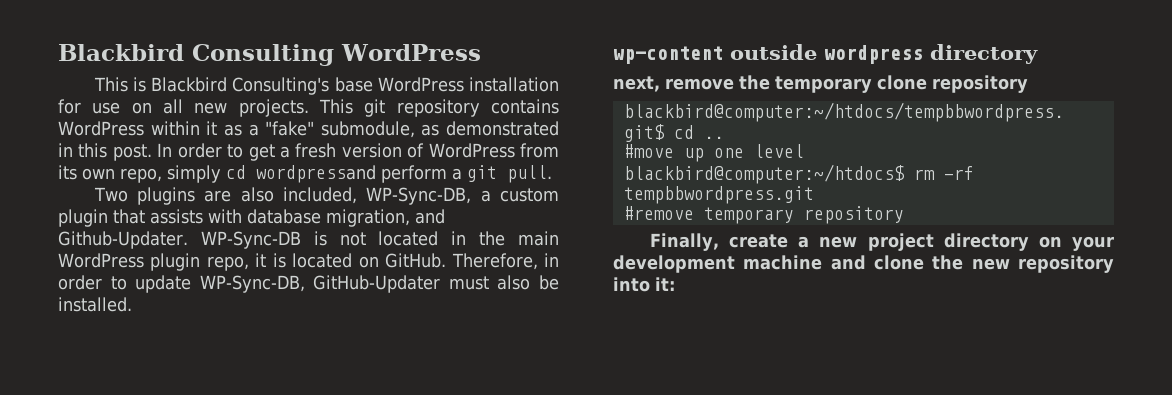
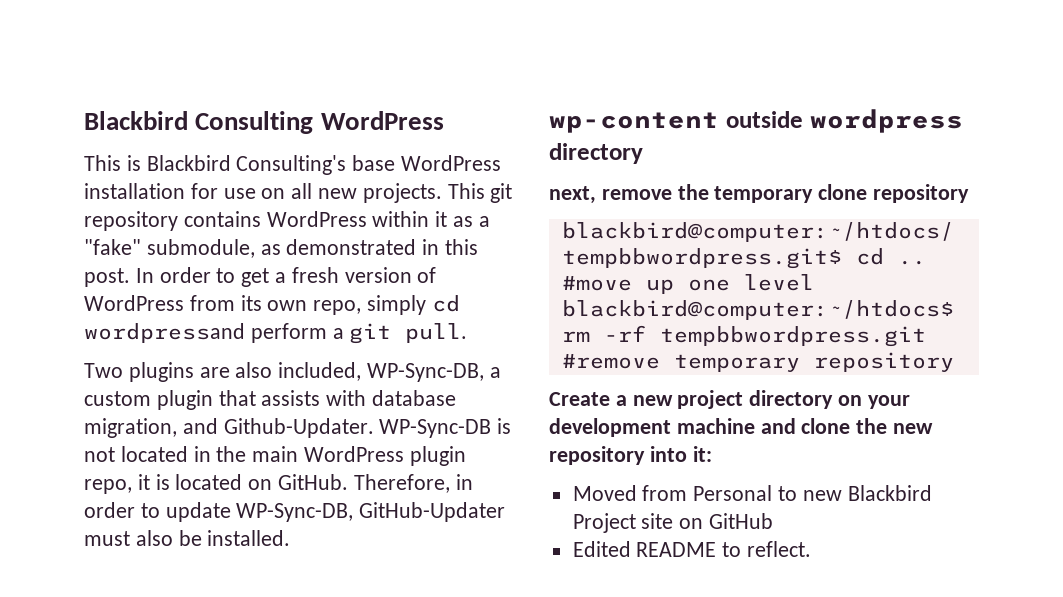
- Finally, create a new project directory on your development machine and clone the new repository into it:
+ Create a new project directory on your development machine and clone the new repository into it:
+ Moved from Personal to new Blackbird Project site on GitHub
+ Edited README to reflect.

